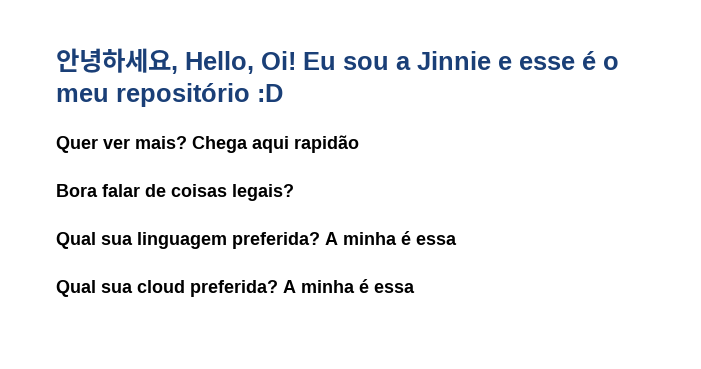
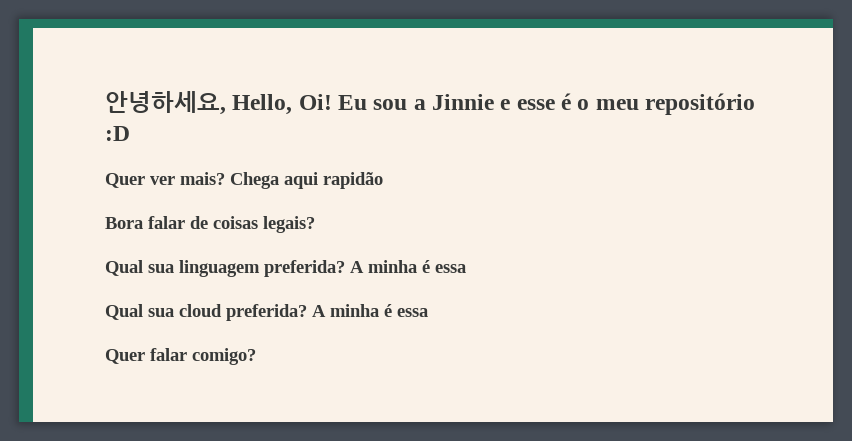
+ Quer falar comigo?

